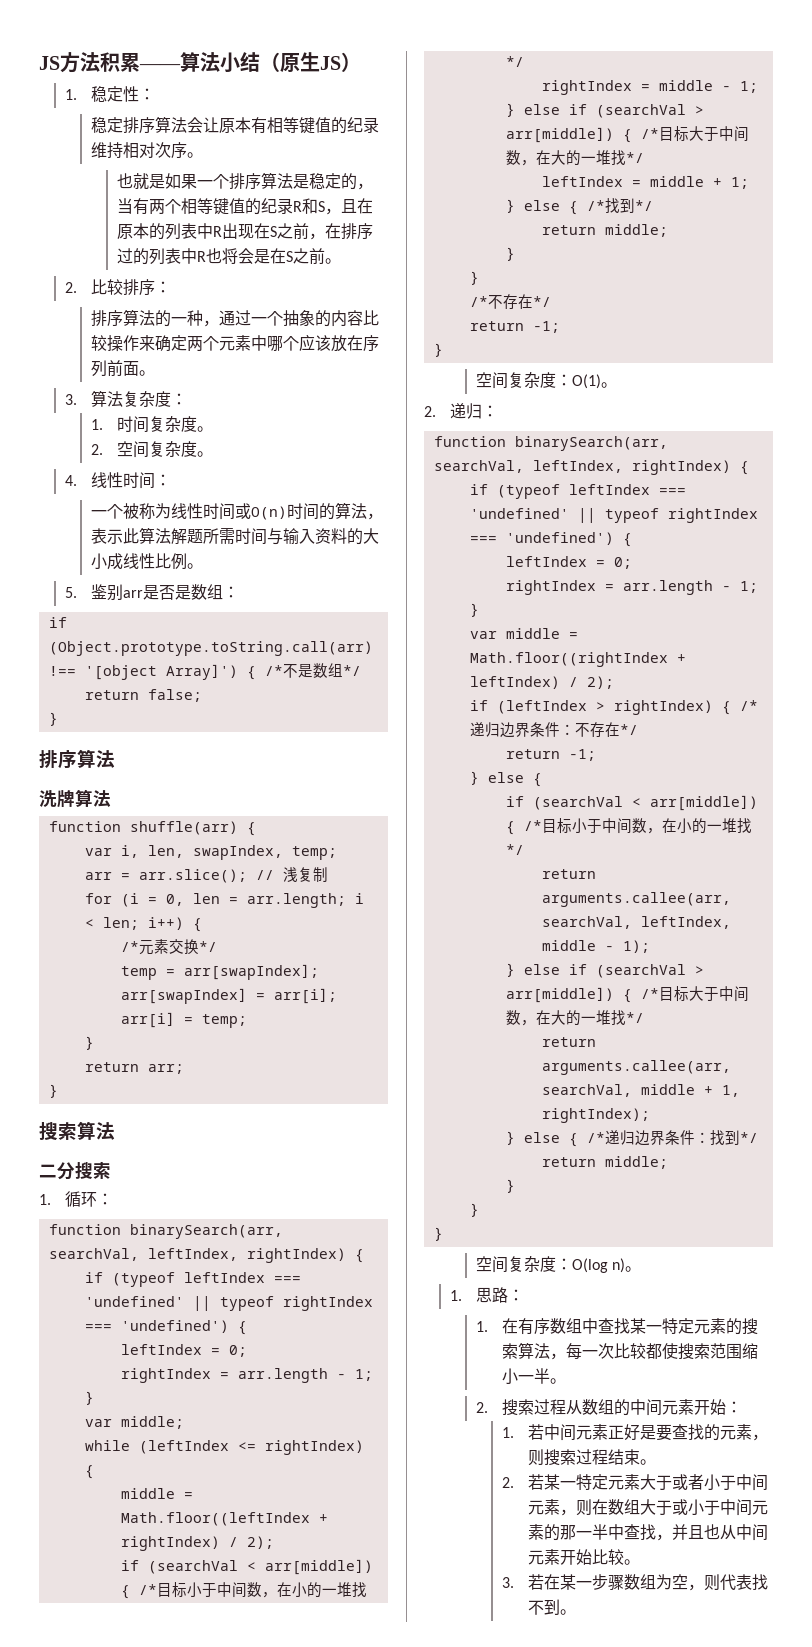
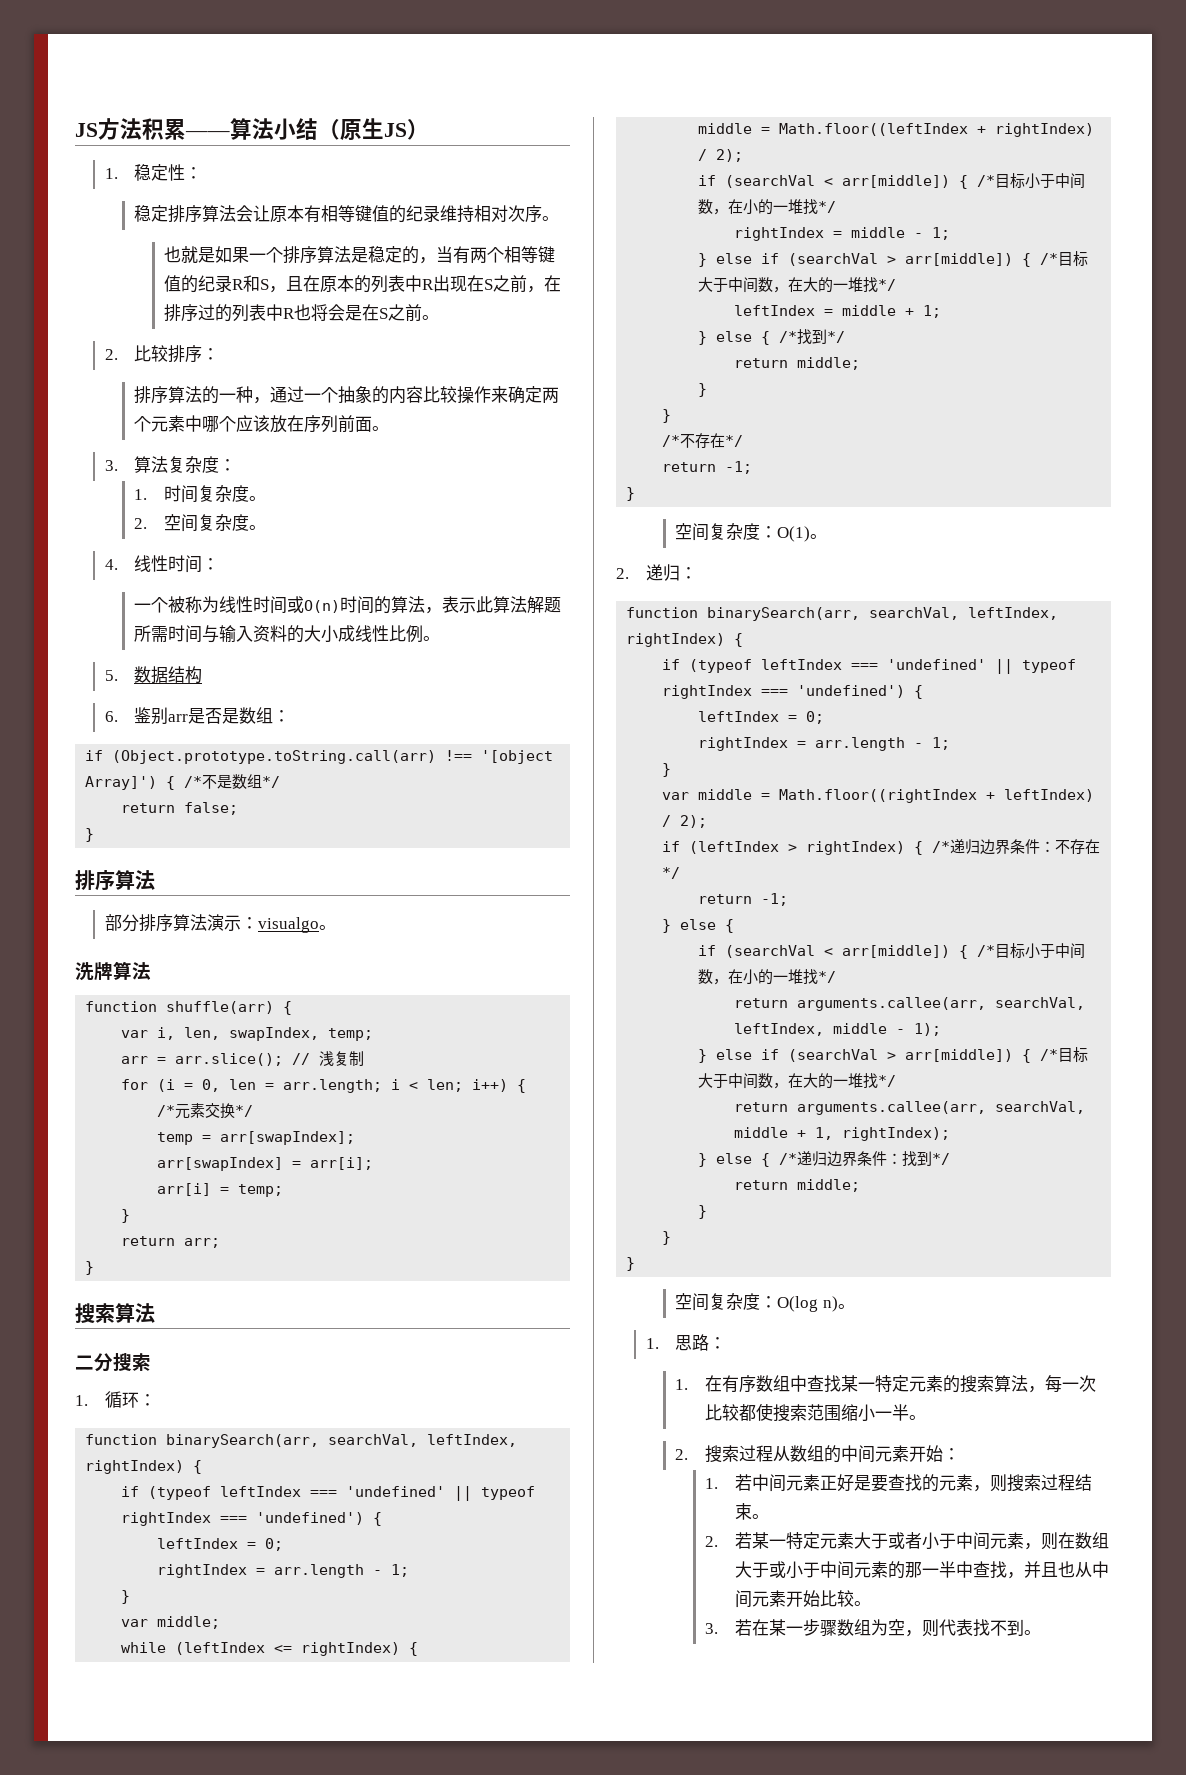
- 5.鉴别arr是否是数组：
+ 5.数据结构
+ 6.鉴别arr是否是数组：
+ 部分排序算法演示：visualgo。

